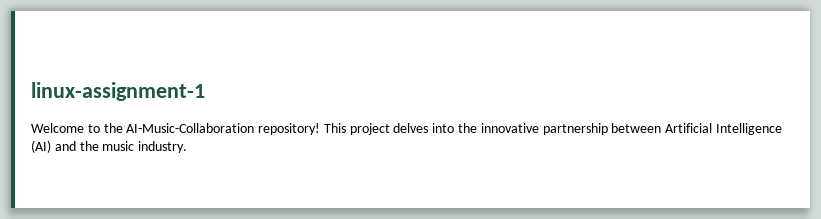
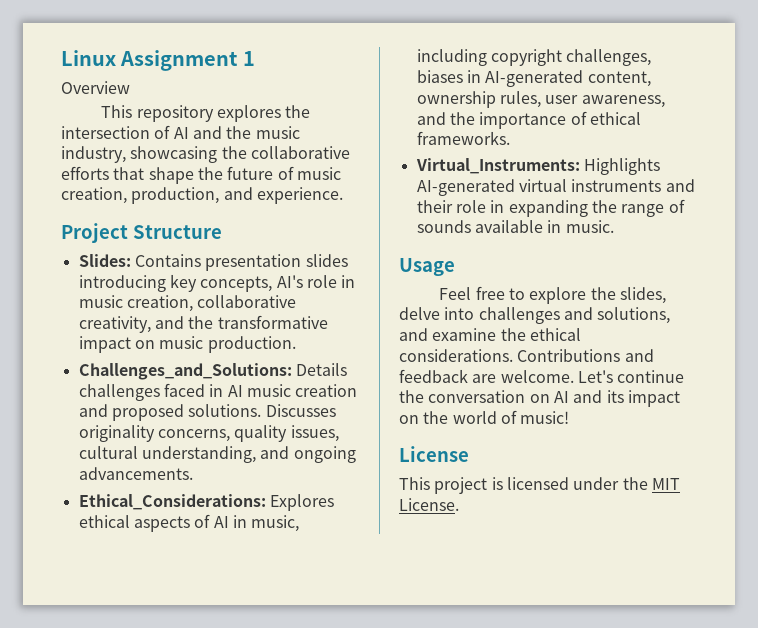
- linux-assignment-1
- Welcome to the AI-Music-Collaboration repository! This project delves into the innovative partnership between Artificial Intelligence (AI) and the music industry.
+ Linux Assignment 1
+ Overview
+ This repository explores the intersection of AI and the music industry, showcasing the collaborative efforts that shape the future of music creation, production, and experience.
+ Project Structure
+ Slides: Contains presentation slides introducing key concepts, AI's role in music creation, collaborative creativity, and the transformative impact on music production.
+ Challenges_and_Solutions: Details challenges faced in AI music creation and proposed solutions. Discusses originality concerns, quality issues, cultural understanding, and ongoing advancements.
+ Ethical_Considerations: Explores ethical aspects of AI in music, including copyright challenges, biases in AI-generated content, ownership rules, user awareness, and the importance of ethical frameworks.
+ Virtual_Instruments: Highlights AI-generated virtual instruments and their role in expanding the range of sounds available in music.
+ Usage
+ Feel free to explore the slides, delve into challenges and solutions, and examine the ethical considerations. Contributions and feedback are welcome. Let's continue the conversation on AI and its impact on the world of music!
+ License
+ This project is licensed under the MIT License.

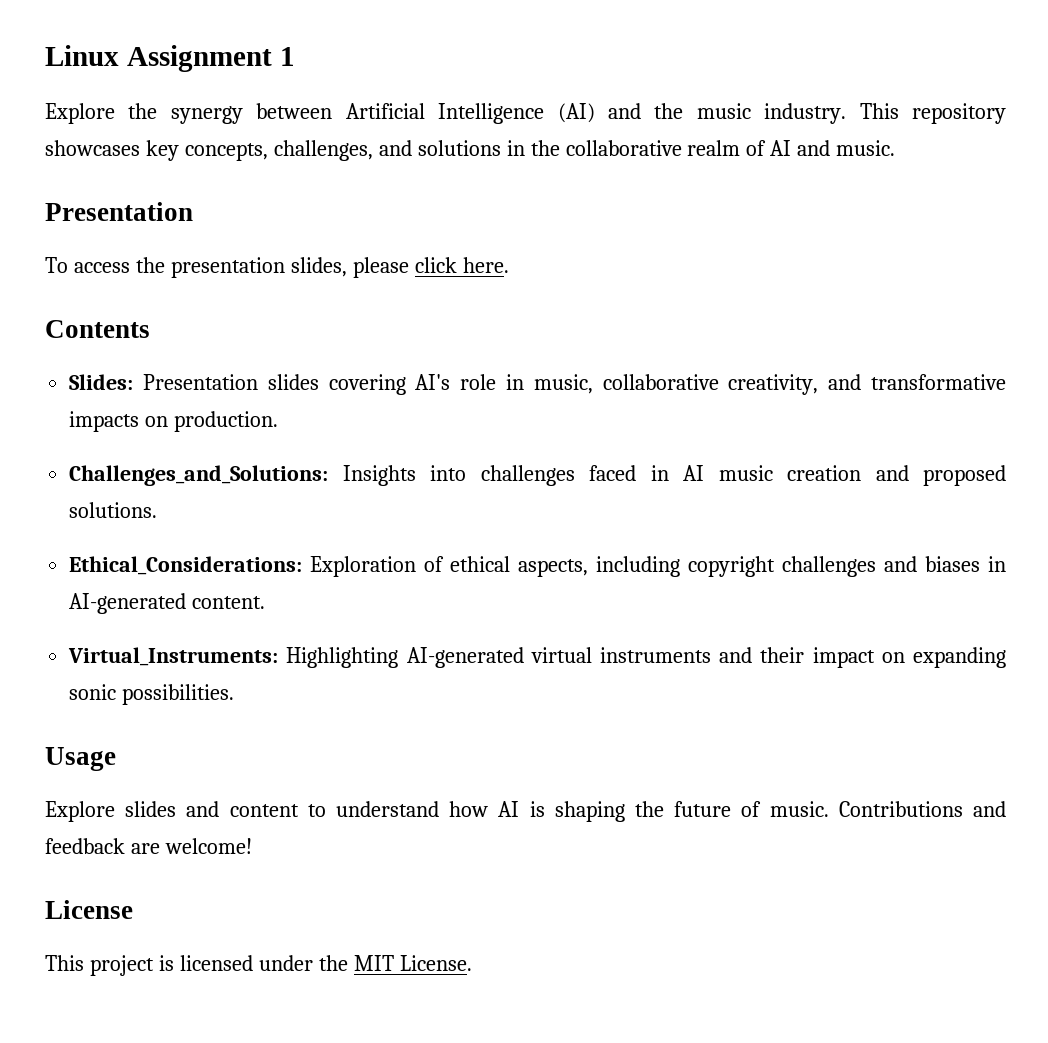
- Overview
- This repository explores the intersection of AI and the music industry, showcasing the collaborative efforts that shape the future of music creation, production, and experience.
- Project Structure
- Slides: Contains presentation slides introducing key concepts, AI's role in music creation, collaborative creativity, and the transformative impact on music production.
+ Explore the synergy between Artificial Intelligence (AI) and the music industry. This repository showcases key concepts, challenges, and solutions in the collaborative realm of AI and music.
+ Presentation
+ To access the presentation slides, please click here.
+ Contents
+ Slides: Presentation slides covering AI's role in music, collaborative creativity, and transformative impacts on production.
- Challenges_and_Solutions: Details challenges faced in AI music creation and proposed solutions. Discusses originality concerns, quality issues, cultural understanding, and ongoing advancements.
- Ethical_Considerations: Explores ethical aspects of AI in music, including copyright challenges, biases in AI-generated content, ownership rules, user awareness, and the importance of ethical frameworks.
+ Challenges_and_Solutions: Insights into challenges faced in AI music creation and proposed solutions.
+ Ethical_Considerations: Exploration of ethical aspects, including copyright challenges and biases in AI-generated content.
- Virtual_Instruments: Highlights AI-generated virtual instruments and their role in expanding the range of sounds available in music.
+ Virtual_Instruments: Highlighting AI-generated virtual instruments and their impact on expanding sonic possibilities.
  Usage
- Feel free to explore the slides, delve into challenges and solutions, and examine the ethical considerations. Contributions and feedback are welcome. Let's continue the conversation on AI and its impact on the world of music!
+ Explore slides and content to understand how AI is shaping the future of music. Contributions and feedback are welcome!

